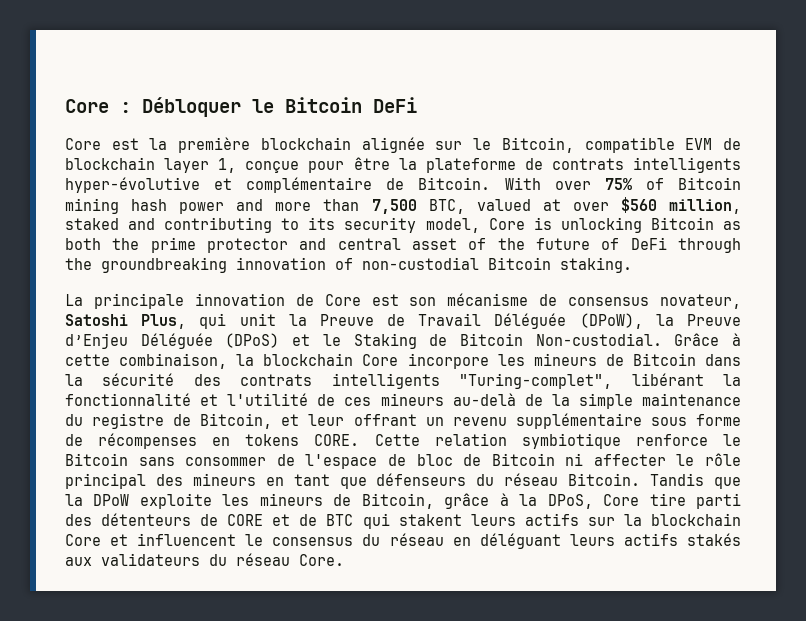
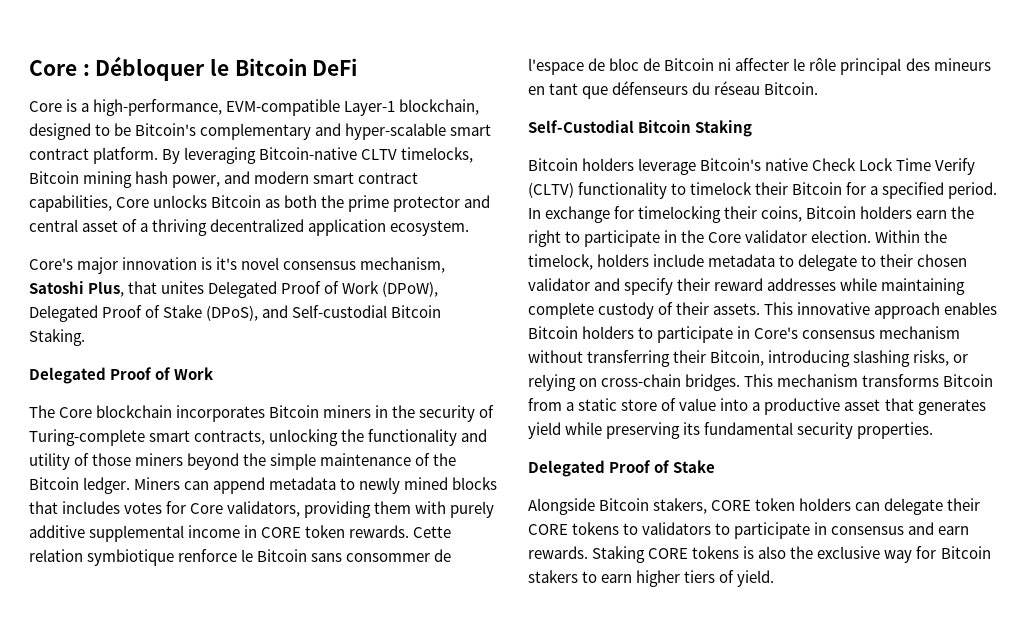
- Core est la première blockchain alignée sur le Bitcoin, compatible EVM de blockchain layer 1, conçue pour être la plateforme de contrats intelligents hyper-évolutive et complémentaire de Bitcoin. With over 75% of Bitcoin mining hash power and more than 7,500 BTC, valued at over $560 million, staked and contributing to its security model, Core is unlocking Bitcoin as both the prime protector and central asset of the future of DeFi through the groundbreaking innovation of non-custodial Bitcoin staking.
- La principale innovation de Core est son mécanisme de consensus novateur, Satoshi Plus, qui unit la Preuve de Travail Déléguée (DPoW), la Preuve d’Enjeu Déléguée (DPoS) et le Staking de Bitcoin Non-custodial. Grâce à cette combinaison, la blockchain Core incorpore les mineurs de Bitcoin dans la sécurité des contrats intelligents "Turing-complet", libérant la fonctionnalité et l'utilité de ces mineurs au-delà de la simple maintenance du registre de Bitcoin, et leur offrant un revenu supplémentaire sous forme de récompenses en tokens CORE.
+ Core is a high-performance, EVM-compatible Layer-1 blockchain, designed to be Bitcoin's complementary and hyper-scalable smart contract platform. By leveraging Bitcoin-native CLTV timelocks, Bitcoin mining hash power, and modern smart contract capabilities, Core unlocks Bitcoin as both the prime protector and central asset of a thriving decentralized application ecosystem.
+ Core's major innovation is it's novel consensus mechanism, Satoshi Plus, that unites Delegated Proof of Work (DPoW), Delegated Proof of Stake (DPoS), and Self-custodial Bitcoin Staking.
+ Delegated Proof of Work
+ The Core blockchain incorporates Bitcoin miners in the security of Turing-complete smart contracts, unlocking the functionality and utility of those miners beyond the simple maintenance of the Bitcoin ledger. Miners can append metadata to newly mined blocks that includes votes for Core validators, providing them with purely additive supplemental income in CORE token rewards.
- Cette relation symbiotique renforce le Bitcoin sans consommer de l'espace de bloc de Bitcoin ni affecter le rôle principal des mineurs en tant que défenseurs du réseau Bitcoin. Tandis que la DPoW exploite les mineurs de Bitcoin, grâce à la DPoS, Core tire parti des détenteurs de CORE et de BTC qui stakent leurs actifs sur la blockchain Core et influencent le consensus du réseau en déléguant leurs actifs stakés aux validateurs du réseau Core.
+ Cette relation symbiotique renforce le Bitcoin sans consommer de l'espace de bloc de Bitcoin ni affecter le rôle principal des mineurs en tant que défenseurs du réseau Bitcoin.
+ Self-Custodial Bitcoin Staking
+ Bitcoin holders leverage Bitcoin's native Check Lock Time Verify (CLTV) functionality to timelock their Bitcoin for a specified period. In exchange for timelocking their coins, Bitcoin holders earn the right to participate in the Core validator election. Within the timelock, holders include metadata to delegate to their chosen validator and specify their reward addresses while maintaining complete custody of their assets. This innovative approach enables Bitcoin holders to participate in Core's consensus mechanism without transferring their Bitcoin, introducing slashing risks, or relying on cross-chain bridges. This mechanism transforms Bitcoin from a static store of value into a productive asset that generates yield while preserving its fundamental security properties.
+ Delegated Proof of Stake
+ Alongside Bitcoin stakers, CORE token holders can delegate their CORE tokens to validators to participate in consensus and earn rewards. Staking CORE tokens is also the exclusive way for Bitcoin stakers to earn higher tiers of yield.

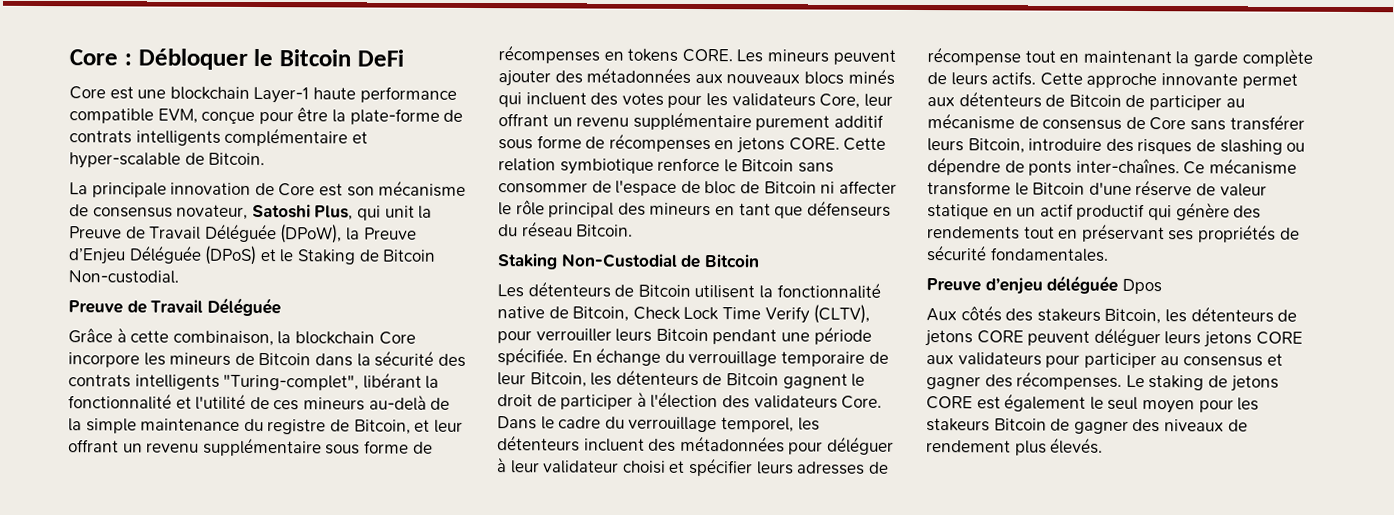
- Core is a high-performance, EVM-compatible Layer-1 blockchain, designed to be Bitcoin's complementary and hyper-scalable smart contract platform. By leveraging Bitcoin-native CLTV timelocks, Bitcoin mining hash power, and modern smart contract capabilities, Core unlocks Bitcoin as both the prime protector and central asset of a thriving decentralized application ecosystem.
- Core's major innovation is it's novel consensus mechanism, Satoshi Plus, that unites Delegated Proof of Work (DPoW), Delegated Proof of Stake (DPoS), and Self-custodial Bitcoin Staking.
- Delegated Proof of Work
- The Core blockchain incorporates Bitcoin miners in the security of Turing-complete smart contracts, unlocking the functionality and utility of those miners beyond the simple maintenance of the Bitcoin ledger. Miners can append metadata to newly mined blocks that includes votes for Core validators, providing them with purely additive supplemental income in CORE token rewards.
+ Core est une blockchain Layer-1 haute performance compatible EVM, conçue pour être la plate-forme de contrats intelligents complémentaire et hyper-scalable de Bitcoin.
+ La principale innovation de Core est son mécanisme de consensus novateur, Satoshi Plus, qui unit la Preuve de Travail Déléguée (DPoW), la Preuve d’Enjeu Déléguée (DPoS) et le Staking de Bitcoin Non-custodial.
+ Preuve de Travail Déléguée
+ Grâce à cette combinaison, la blockchain Core incorpore les mineurs de Bitcoin dans la sécurité des contrats intelligents "Turing-complet", libérant la fonctionnalité et l'utilité de ces mineurs au-delà de la simple maintenance du registre de Bitcoin, et leur offrant un revenu supplémentaire sous forme de récompenses en tokens CORE. Les mineurs peuvent ajouter des métadonnées aux nouveaux blocs minés qui incluent des votes pour les validateurs Core, leur offrant un revenu supplémentaire purement additif sous forme de récompenses en jetons CORE.
- Self-Custodial Bitcoin Staking
- Bitcoin holders leverage Bitcoin's native Check Lock Time Verify (CLTV) functionality to timelock their Bitcoin for a specified period. In exchange for timelocking their coins, Bitcoin holders earn the right to participate in the Core validator election. Within the timelock, holders include metadata to delegate to their chosen validator and specify their reward addresses while maintaining complete custody of their assets. This innovative approach enables Bitcoin holders to participate in Core's consensus mechanism without transferring their Bitcoin, introducing slashing risks, or relying on cross-chain bridges. This mechanism transforms Bitcoin from a static store of value into a productive asset that generates yield while preserving its fundamental security properties.
- Delegated Proof of Stake
- Alongside Bitcoin stakers, CORE token holders can delegate their CORE tokens to validators to participate in consensus and earn rewards. Staking CORE tokens is also the exclusive way for Bitcoin stakers to earn higher tiers of yield.
+ Staking Non-Custodial de Bitcoin
+ Les détenteurs de Bitcoin utilisent la fonctionnalité native de Bitcoin, Check Lock Time Verify (CLTV), pour verrouiller leurs Bitcoin pendant une période spécifiée. En échange du verrouillage temporaire de leur Bitcoin, les détenteurs de Bitcoin gagnent le droit de participer à l'élection des validateurs Core. Dans le cadre du verrouillage temporel, les détenteurs incluent des métadonnées pour déléguer à leur validateur choisi et spécifier leurs adresses de récompense tout en maintenant la garde complète de leurs actifs. Cette approche innovante permet aux détenteurs de Bitcoin de participer au mécanisme de consensus de Core sans transférer leurs Bitcoin, introduire des risques de slashing ou dépendre de ponts inter-chaînes. Ce mécanisme transforme le Bitcoin d'une réserve de valeur statique en un actif productif qui génère des rendements tout en préservant ses propriétés de sécurité fondamentales.
+ Preuve d’enjeu déléguée Dpos
+ Aux côtés des stakeurs Bitcoin, les détenteurs de jetons CORE peuvent déléguer leurs jetons CORE aux validateurs pour participer au consensus et gagner des récompenses. Le staking de jetons CORE est également le seul moyen pour les stakeurs Bitcoin de gagner des niveaux de rendement plus élevés.

